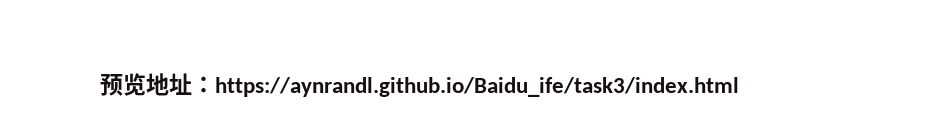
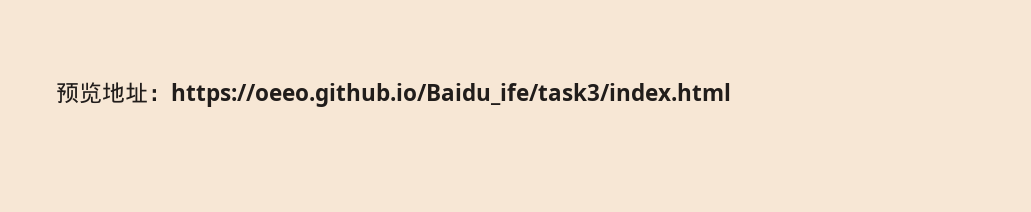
- 预览地址：https://aynrandl.github.io/Baidu_ife/task3/index.html
+ 预览地址：https://oeeo.github.io/Baidu_ife/task3/index.html

